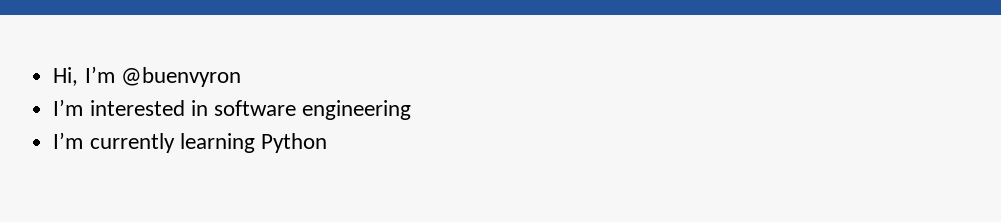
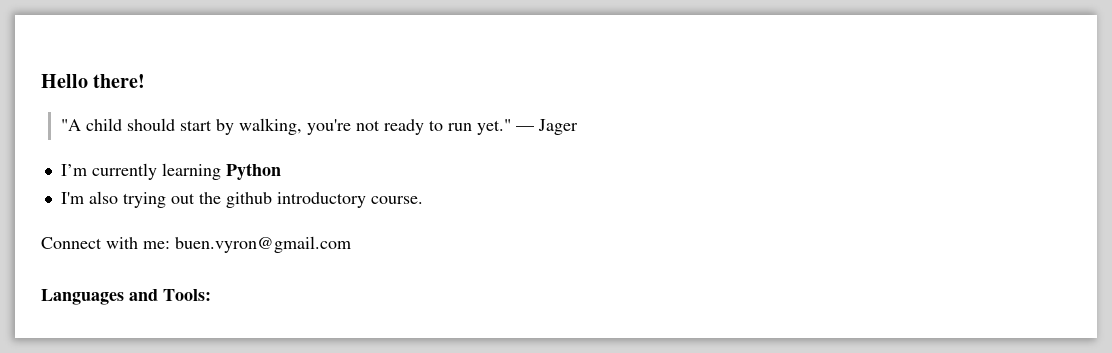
- Hi, I’m @buenvyron
- I’m interested in software engineering
+ Hello there!
+ "A child should start by walking, you're not ready to run yet." — Jager
  I’m currently learning Python
+ I'm also trying out the github introductory course.
+ Connect with me: buen.vyron@gmail.com
+ Languages and Tools:

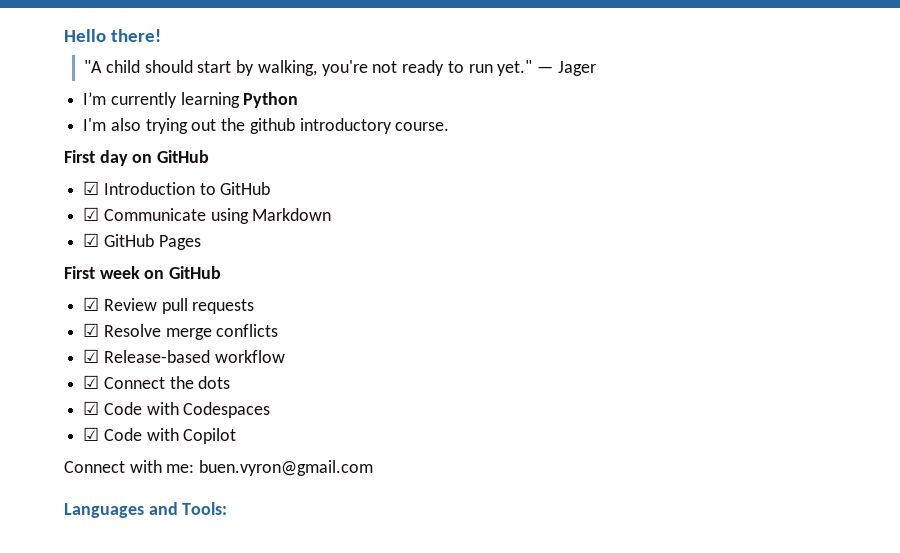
+ First day on GitHub
+ ☑ Introduction to GitHub
+ ☑ Communicate using Markdown
+ ☑ GitHub Pages
+ First week on GitHub
+ ☑ Review pull requests
+ ☑ Resolve merge conflicts
+ ☑ Release-based workflow
+ ☑ Connect the dots
+ ☑ Code with Codespaces
+ ☑ Code with Copilot

